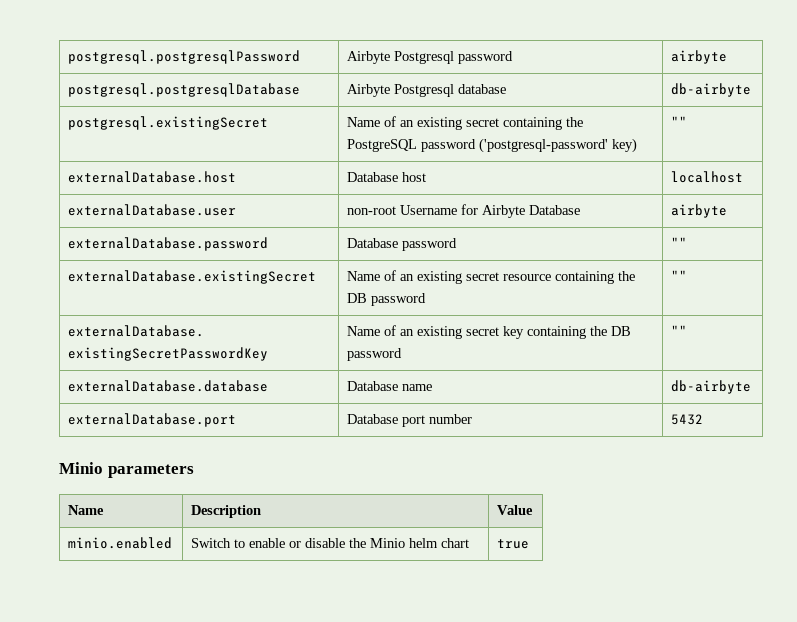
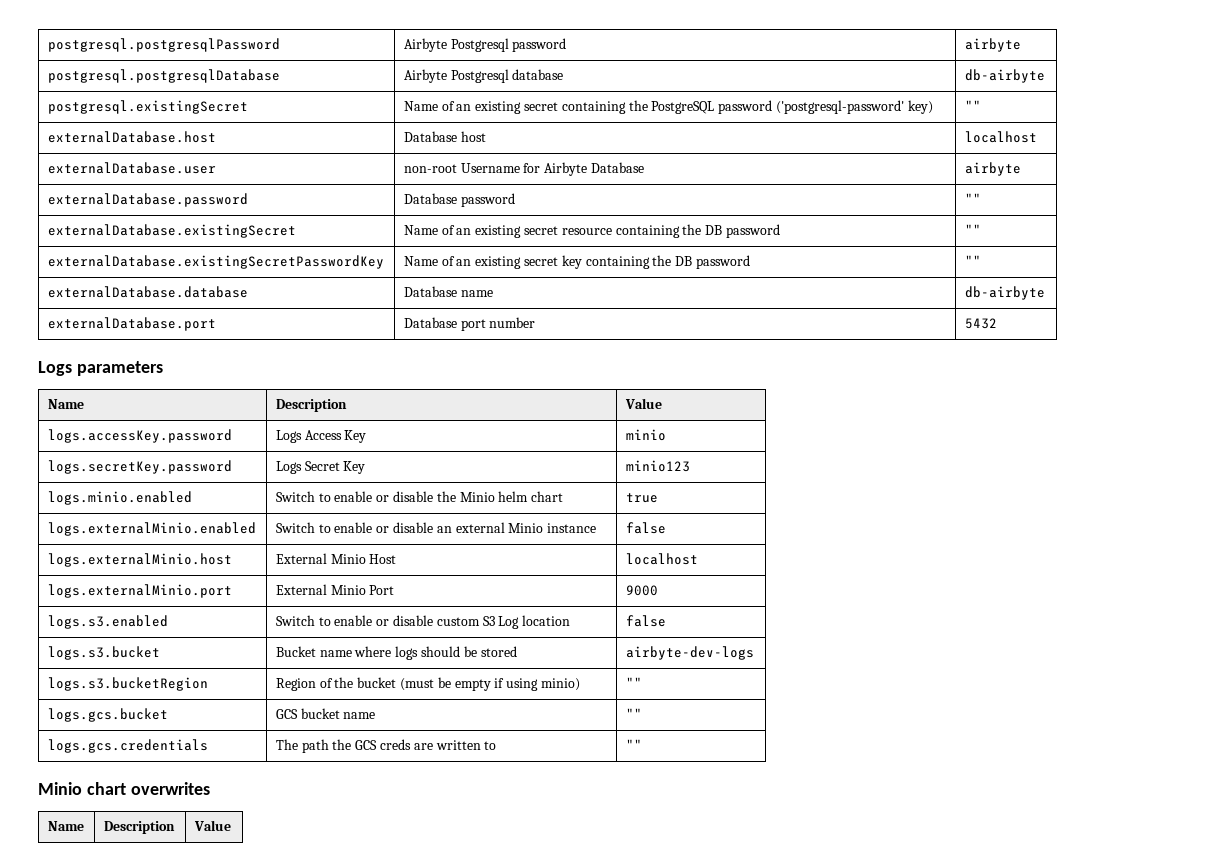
- Minio parameters
+ Logs parameters
- minio.enabled | Switch to enable or disable the Minio helm chart | true
+ logs.accessKey.password | Logs Access Key | minio
+ logs.secretKey.password | Logs Secret Key | minio123
+ logs.minio.enabled | Switch to enable or disable the Minio helm chart | true
+ logs.externalMinio.enabled | Switch to enable or disable an external Minio instance | false
+ logs.externalMinio.host | External Minio Host | localhost
+ logs.externalMinio.port | External Minio Port | 9000
+ logs.s3.enabled | Switch to enable or disable custom S3 Log location | false
+ logs.s3.bucket | Bucket name where logs should be stored | airbyte-dev-logs
+ logs.s3.bucketRegion | Region of the bucket (must be empty if using minio) | ""
+ logs.gcs.bucket | GCS bucket name | ""
+ logs.gcs.credentials | The path the GCS creds are written to | ""
+ Minio chart overwrites
+ Name | Description | Value

